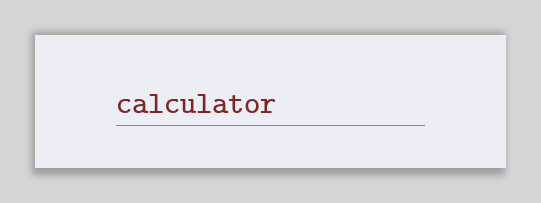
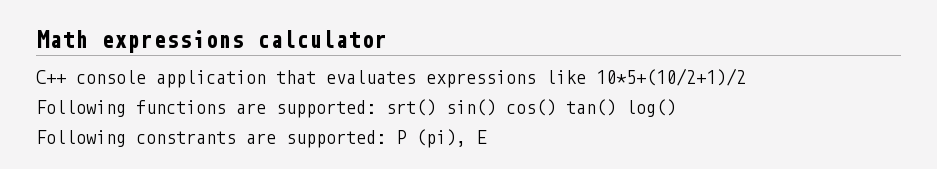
- calculator
+ Math expressions calculator
+ C++ console application that evaluates expressions like 10*5+(10/2+1)/2
+ Following functions are supported: srt() sin() cos() tan() log()
+ Following constrants are supported: P (pi), E

